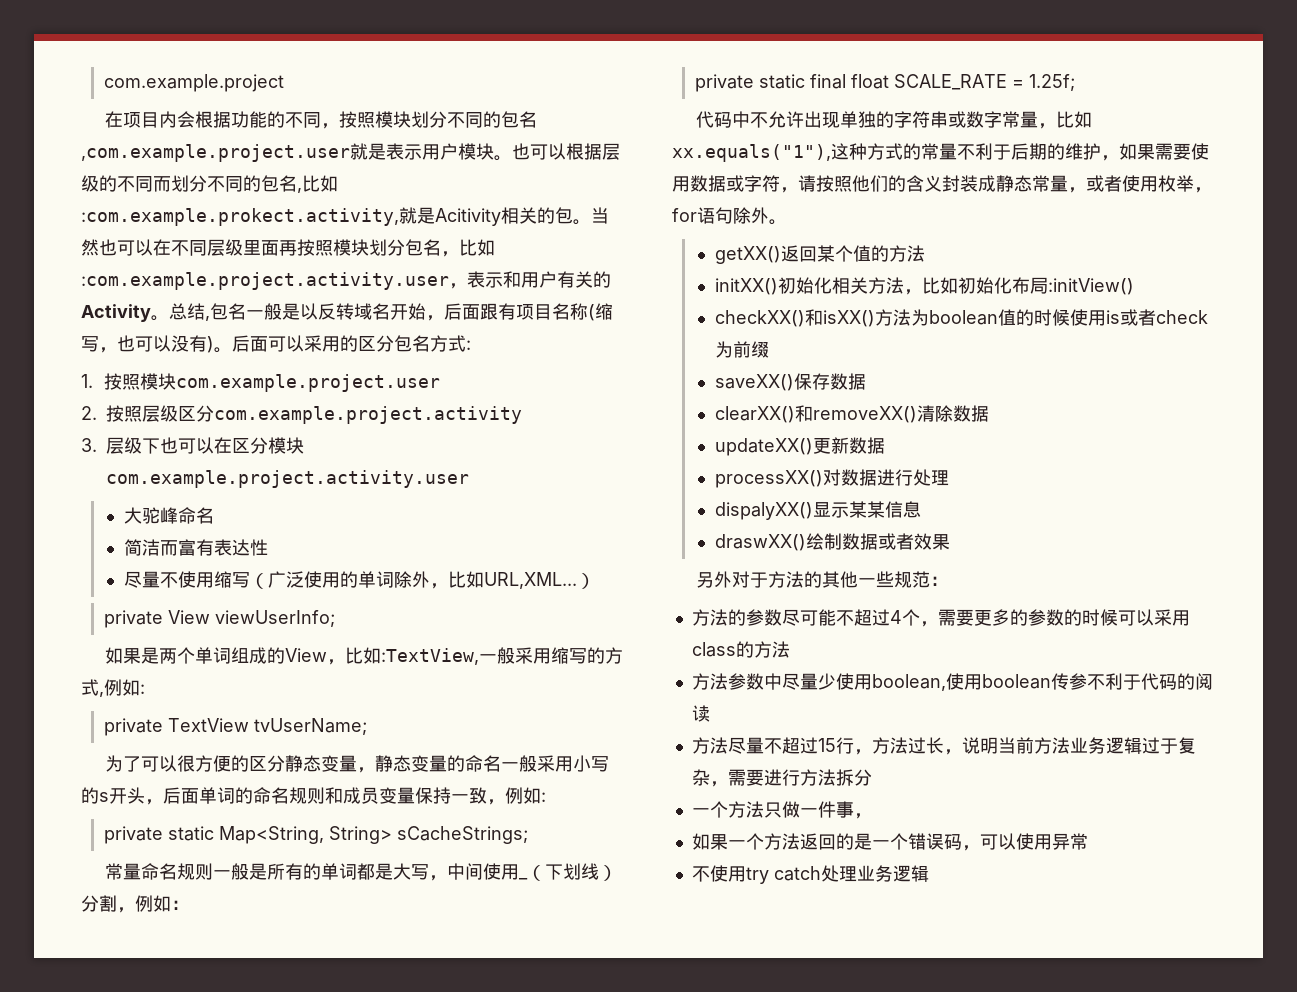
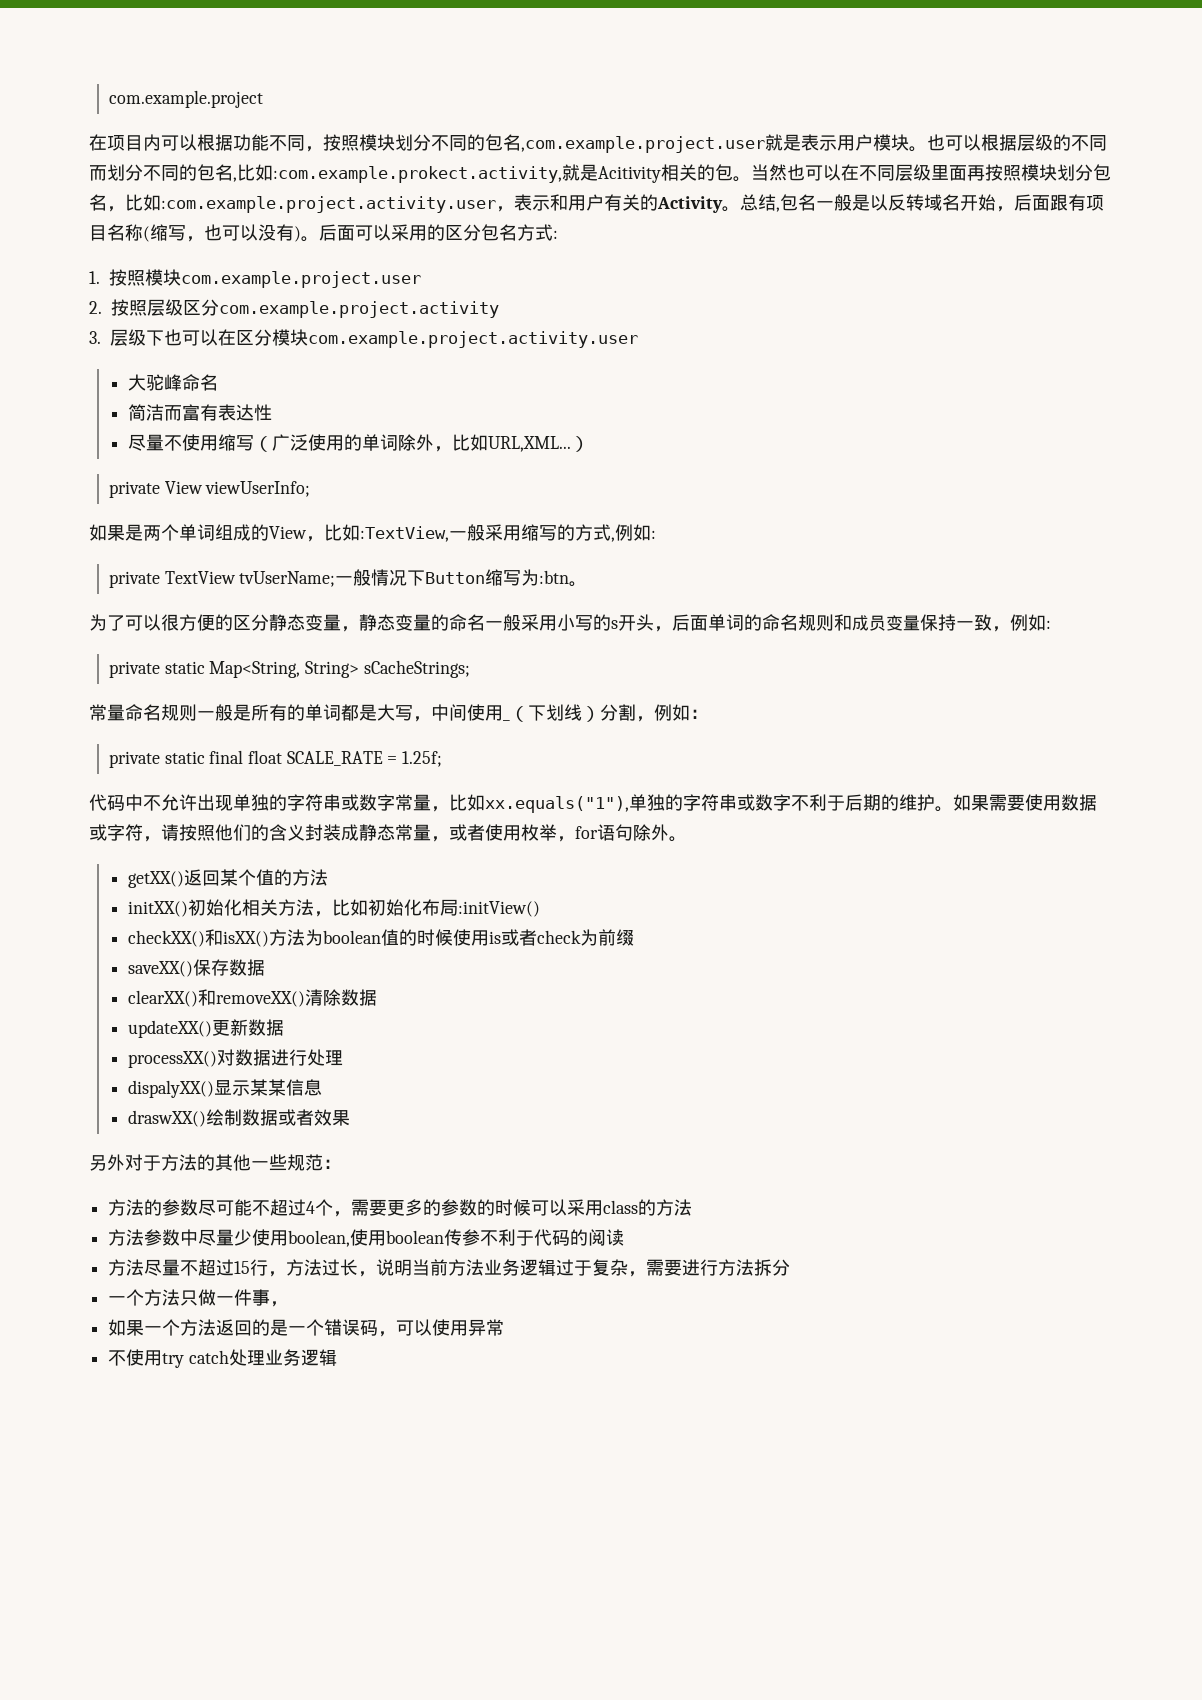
- 在项目内会根据功能的不同，按照模块划分不同的包名,com.example.project.user就是表示用户模块。
+ 在项目内可以根据功能不同，按照模块划分不同的包名,com.example.project.user就是表示用户模块。
- private TextView tvUserName;
+ private TextView tvUserName;一般情况下Button缩写为:btn。
- 代码中不允许出现单独的字符串或数字常量，比如xx.equals("1"),这种方式的常量不利于后期的维护，如果需要使用数据或字符，请按照他们的含义封装成静态常量，或者使用枚举，for语句除外。
+ 代码中不允许出现单独的字符串或数字常量，比如xx.equals("1"),单独的字符串或数字不利于后期的维护。如果需要使用数据或字符，请按照他们的含义封装成静态常量，或者使用枚举，for语句除外。

